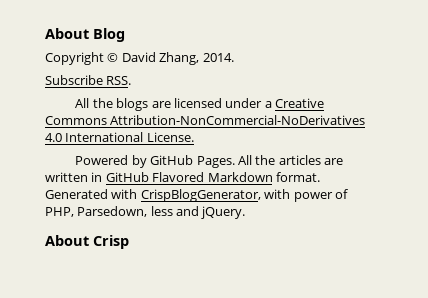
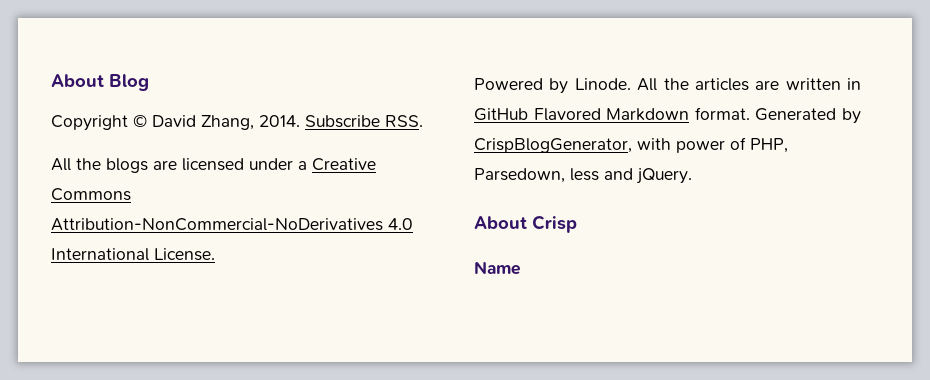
- Copyright © David Zhang, 2014.
- Subscribe RSS.
+ Copyright © David Zhang, 2014. Subscribe RSS.
- Powered by GitHub Pages.
+ Powered by Linode.
- Generated with CrispBlogGenerator, with power of PHP, Parsedown, less and jQuery.
+ Generated by CrispBlogGenerator, with power of PHP, Parsedown, less and jQuery.
+ Name

